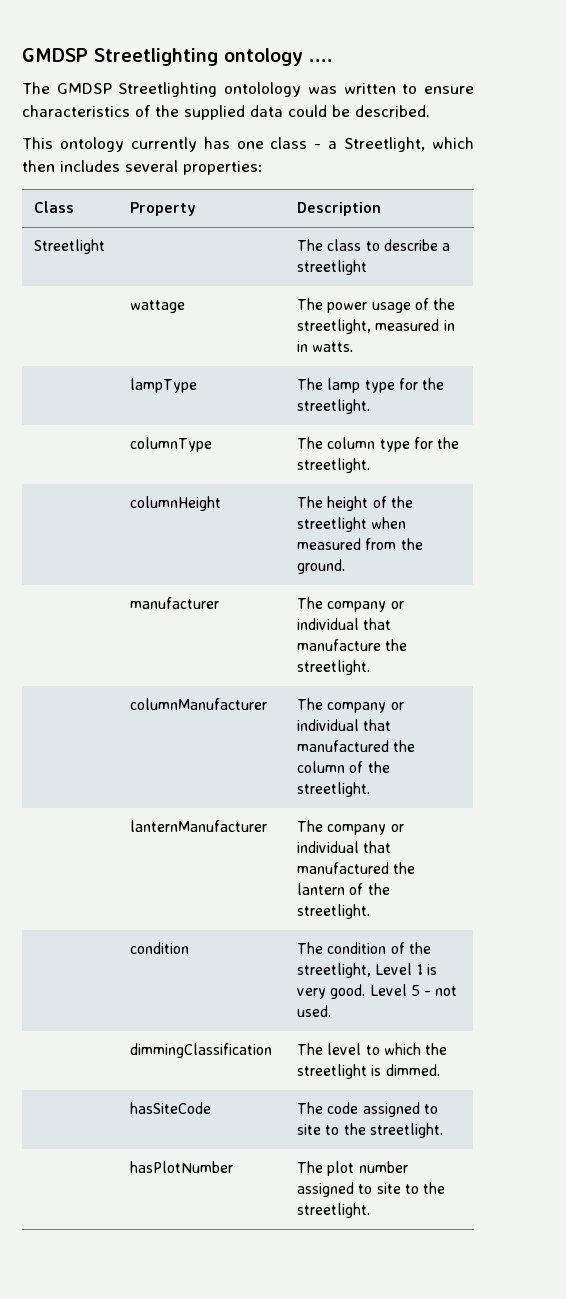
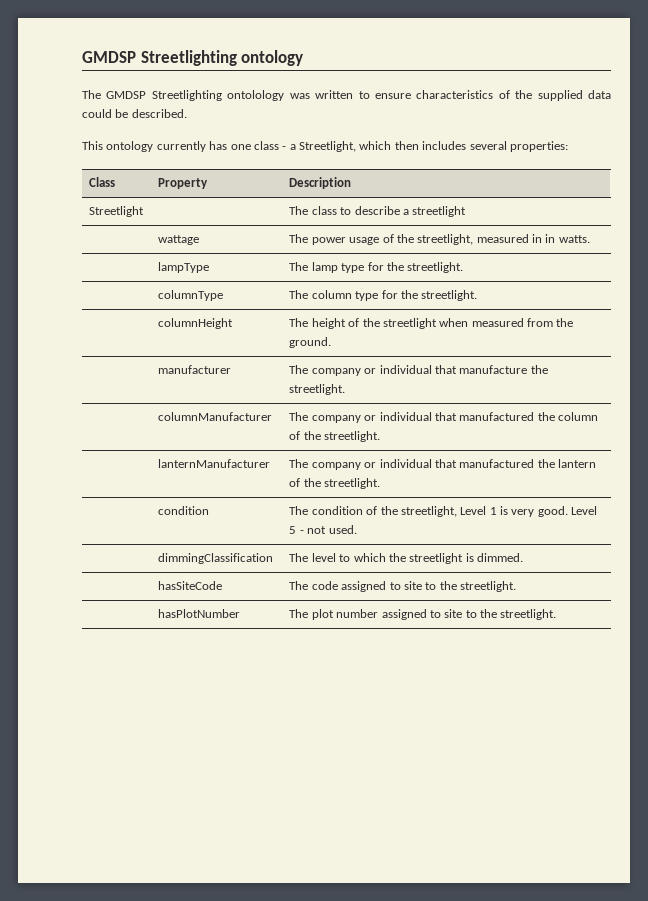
- GMDSP Streetlighting ontology ....
+ GMDSP Streetlighting ontology

